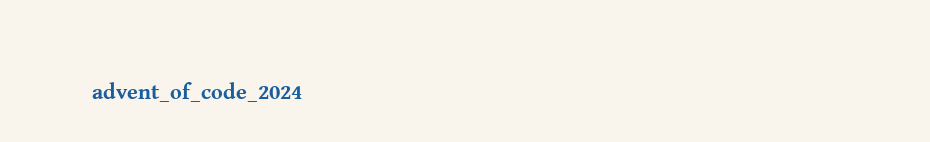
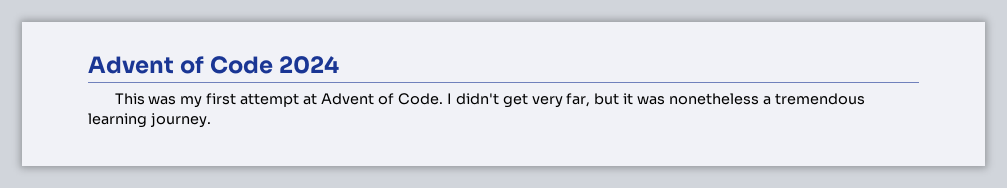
- advent_of_code_2024
+ Advent of Code 2024
+ This was my first attempt at Advent of Code. I didn't get very far, but it was nonetheless a tremendous learning journey.

